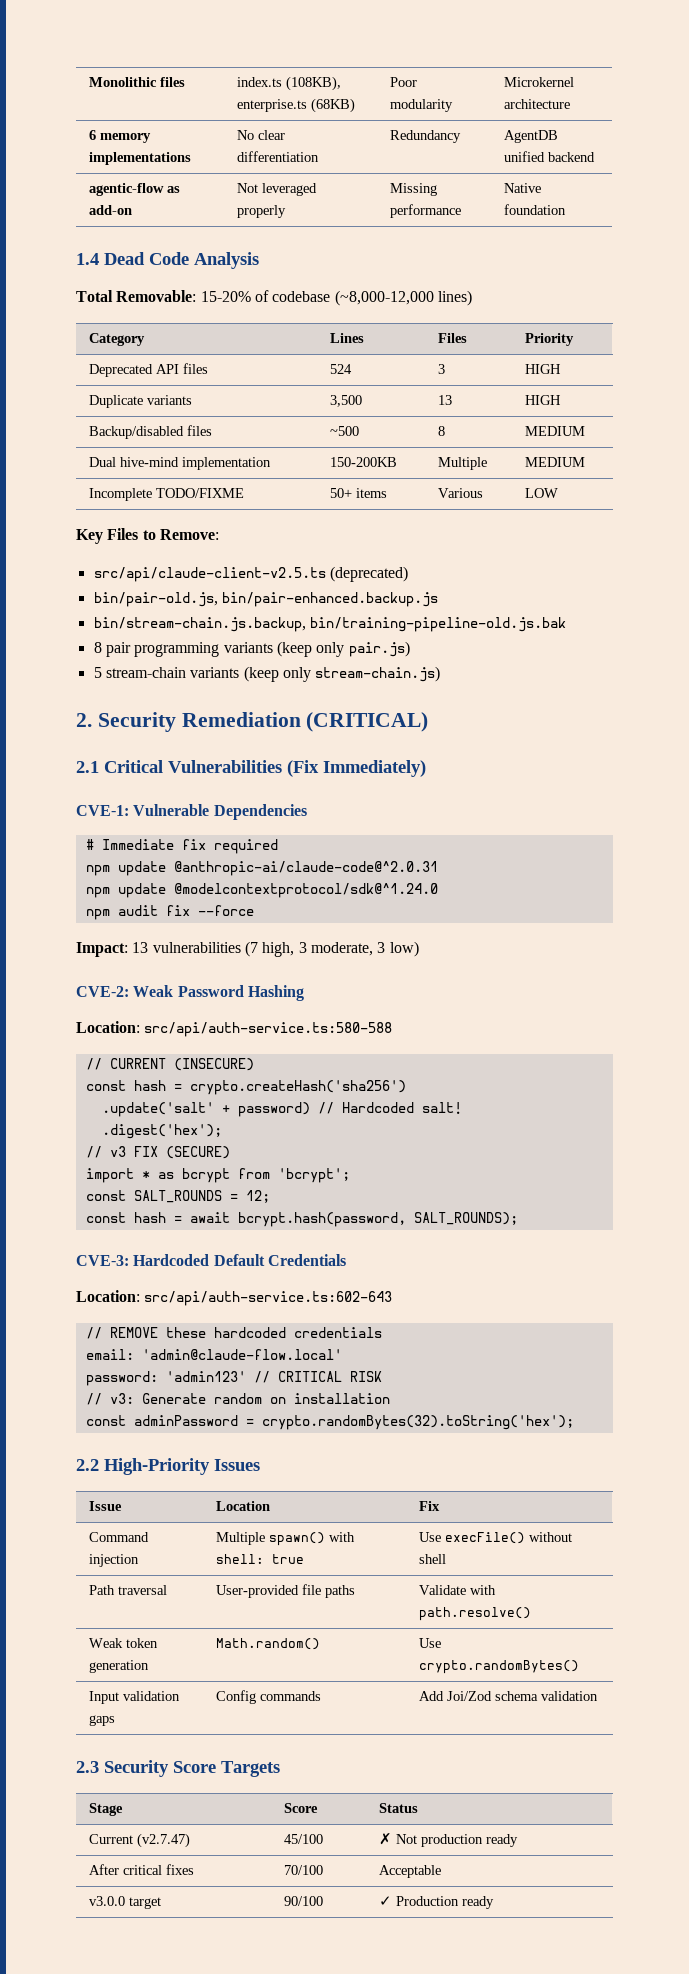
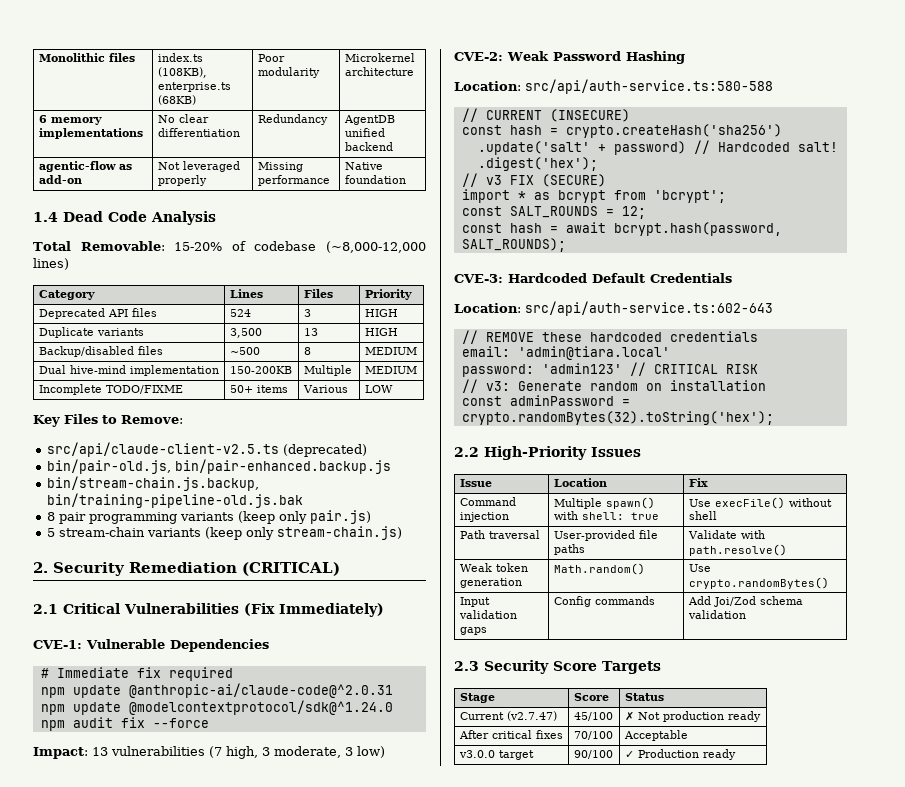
- email: 'admin@claude-flow.local'
+ email: 'admin@tiara.local'

